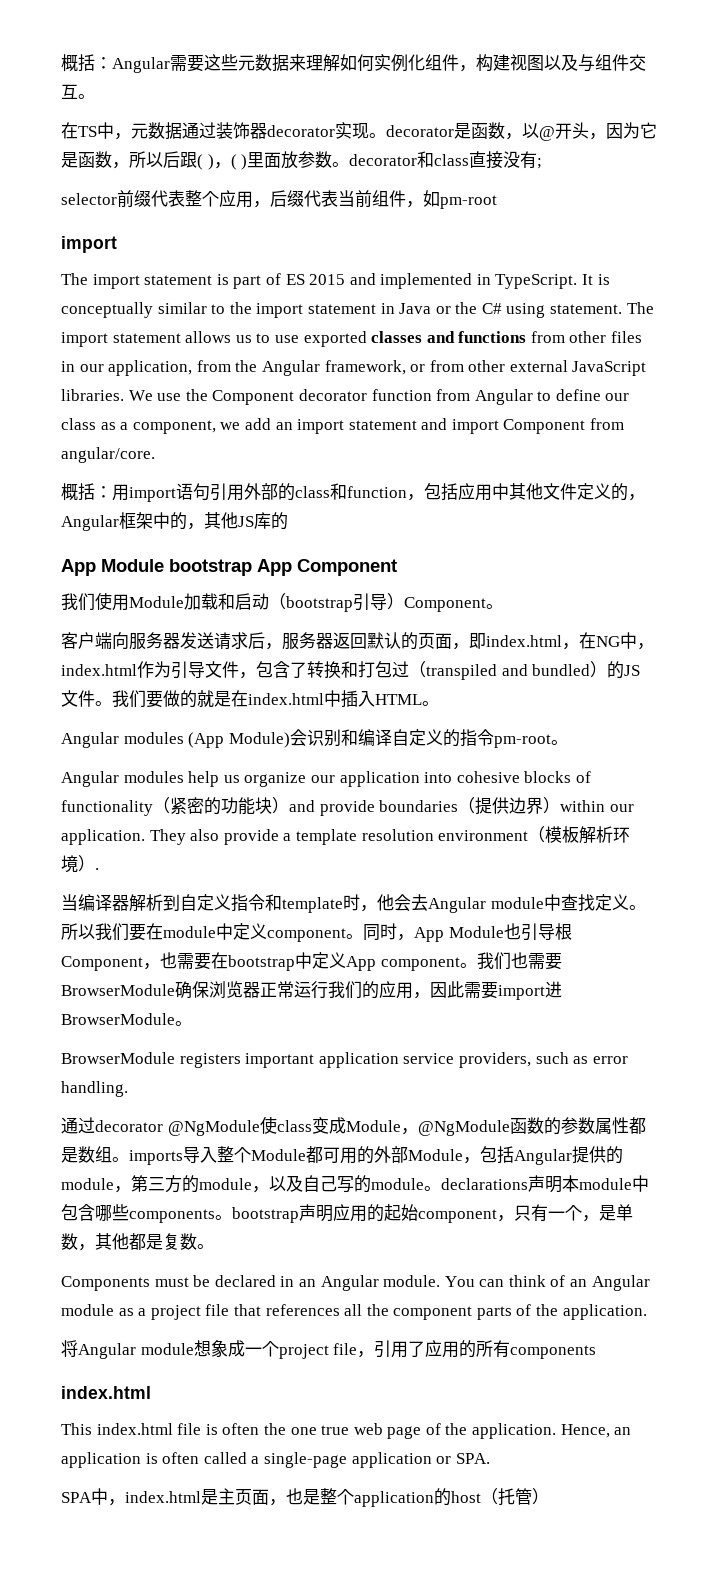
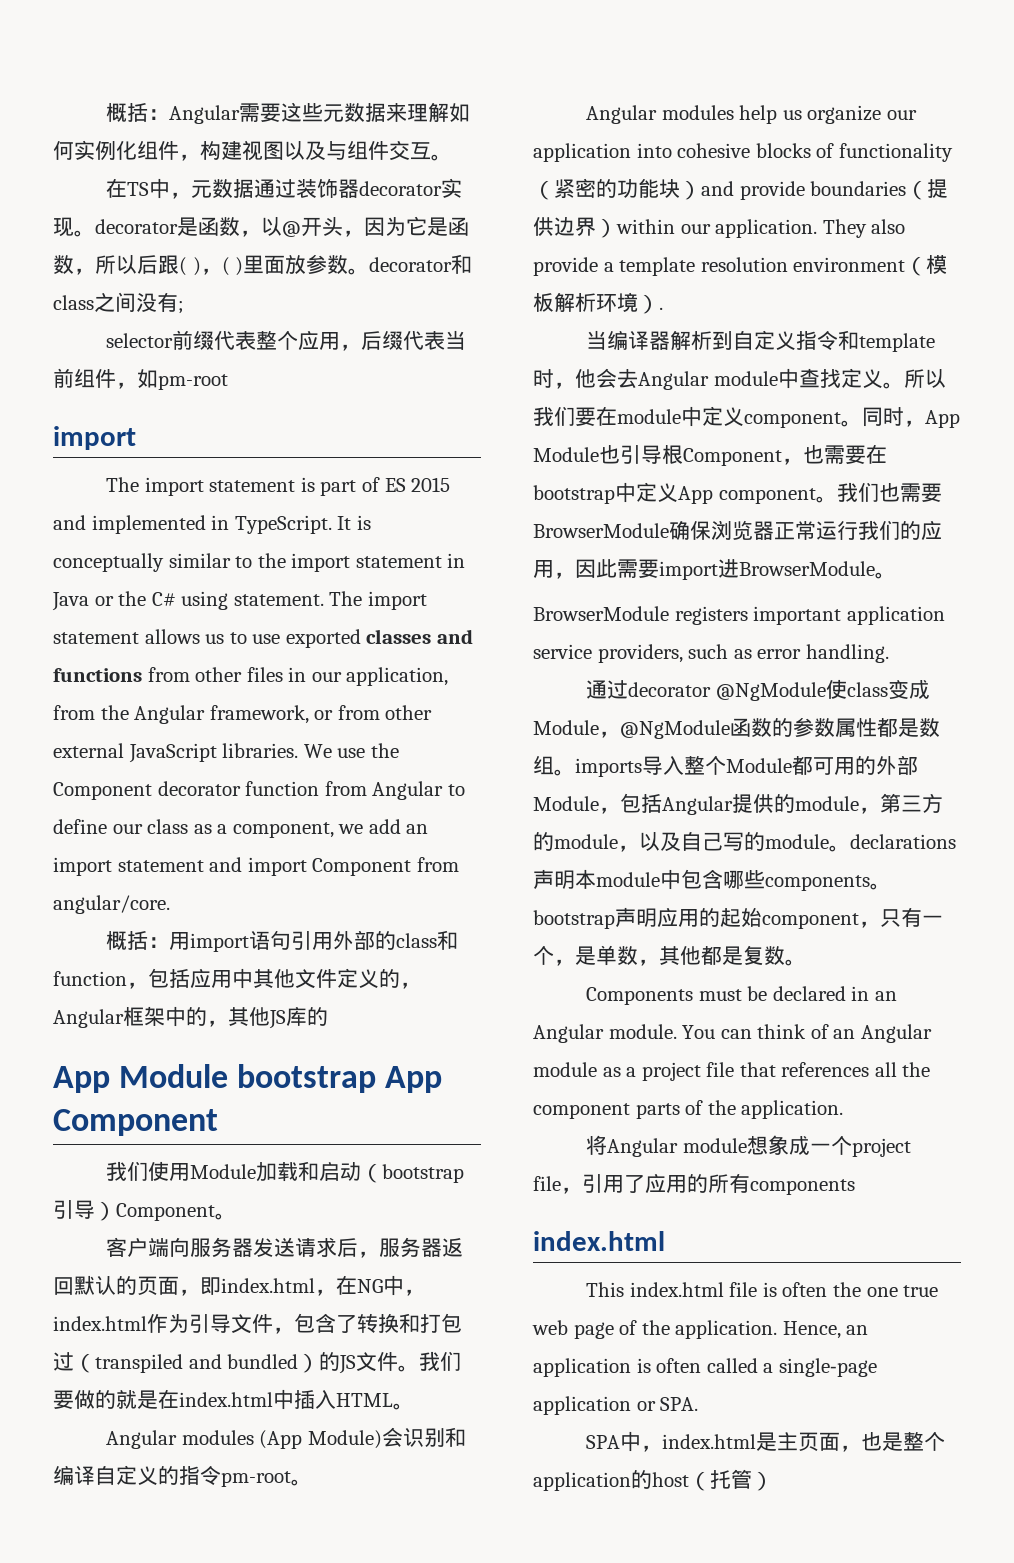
- 在TS中，元数据通过装饰器decorator实现。decorator是函数，以@开头，因为它是函数，所以后跟( )，( )里面放参数。decorator和class直接没有;
+ 在TS中，元数据通过装饰器decorator实现。decorator是函数，以@开头，因为它是函数，所以后跟( )，( )里面放参数。decorator和class之间没有;

